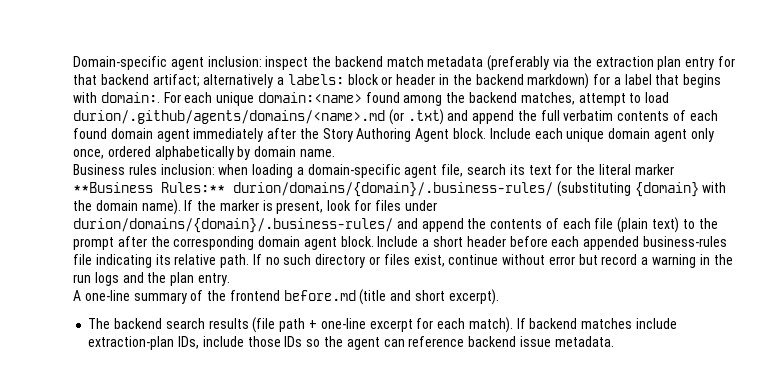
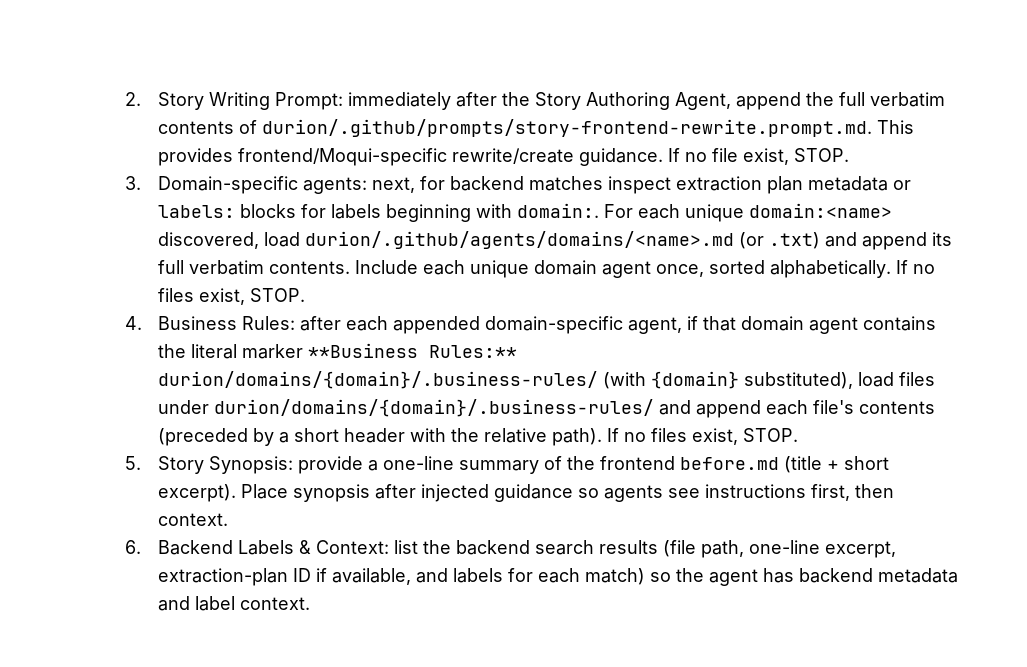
- Domain-specific agent inclusion: inspect the backend match metadata (preferably via the extraction plan entry for that backend artifact; alternatively a labels: block or header in the backend markdown) for a label that begins with domain:.
+ 2. Story Writing Prompt: immediately after the Story Authoring Agent, append the full verbatim contents of durion/.github/prompts/story-frontend-rewrite.prompt.md. This provides frontend/Moqui-specific rewrite/create guidance. If no file exist, STOP.
+ 3. Domain-specific agents: next, for backend matches inspect extraction plan metadata or labels: blocks for labels beginning with domain:.
- For each unique domain:<name> found among the backend matches, attempt to load durion/.github/agents/domains/<name>.md (or .txt) and append the full verbatim contents of each found domain agent immediately after the Story Authoring Agent block.
+ For each unique domain:<name> discovered, load durion/.github/agents/domains/<name>.md (or .txt) and append its full verbatim contents.
- Include each unique domain agent only once, ordered alphabetically by domain name.
- Business rules inclusion: when loading a domain-specific agent file, search its text for the literal marker **Business Rules:** durion/domains/{domain}/.business-rules/ (substituting {domain} with the domain name). If the marker is present, look for files under durion/domains/{domain}/.business-rules/ and append the contents of each file (plain text) to the prompt after the corresponding domain agent block. Include a short header before each appended business-rules file indicating its relative path. If no such directory or files exist, continue without error but record a warning in the run logs and the plan entry.
- A one-line summary of the frontend before.md (title and short excerpt).
- The backend search results (file path + one-line excerpt for each match). If backend matches include extraction-plan IDs, include those IDs so the agent can reference backend issue metadata.
+ Include each unique domain agent once, sorted alphabetically. If no files exist, STOP.
+ 4. Business Rules: after each appended domain-specific agent, if that domain agent contains the literal marker **Business Rules:** durion/domains/{domain}/.business-rules/ (with {domain} substituted), load files under durion/domains/{domain}/.business-rules/ and append each file's contents (preceded by a short header with the relative path). If no files exist, STOP.
+ 5. Story Synopsis: provide a one-line summary of the frontend before.md (title + short excerpt). Place synopsis after injected guidance so agents see instructions first, then context.
+ 6. Backend Labels & Context: list the backend search results (file path, one-line excerpt, extraction-plan ID if available, and labels for each match) so the agent has backend metadata and label context.

